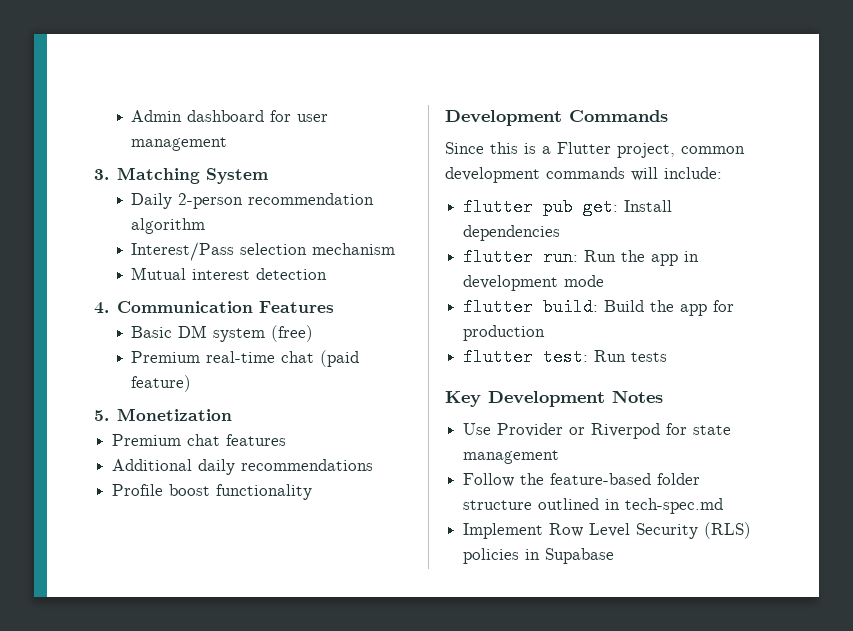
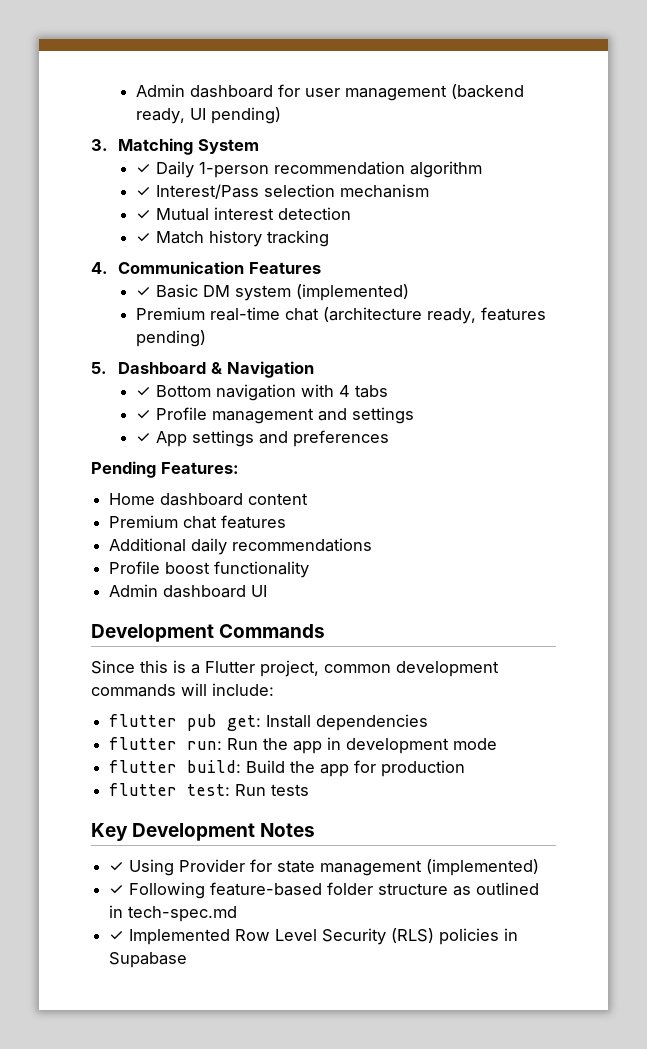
- Admin dashboard for user management
+ Admin dashboard for user management (backend ready, UI pending)
- Daily 2-person recommendation algorithm
+ ✓ Daily 1-person recommendation algorithm
- Interest/Pass selection mechanism
+ ✓ Interest/Pass selection mechanism
- Mutual interest detection
+ ✓ Mutual interest detection
+ ✓ Match history tracking
- Basic DM system (free)
+ ✓ Basic DM system (implemented)
- Premium real-time chat (paid feature)
- 5. Monetization
+ Premium real-time chat (architecture ready, features pending)
+ 5. Dashboard & Navigation
+ ✓ Bottom navigation with 4 tabs
+ ✓ Profile management and settings
+ ✓ App settings and preferences
+ Pending Features:
+ Home dashboard content
+ Admin dashboard UI
- Use Provider or Riverpod for state management
- Follow the feature-based folder structure outlined in tech-spec.md
+ ✓ Using Provider for state management (implemented)
+ ✓ Following feature-based folder structure as outlined in tech-spec.md
- Implement Row Level Security (RLS) policies in Supabase
+ ✓ Implemented Row Level Security (RLS) policies in Supabase

